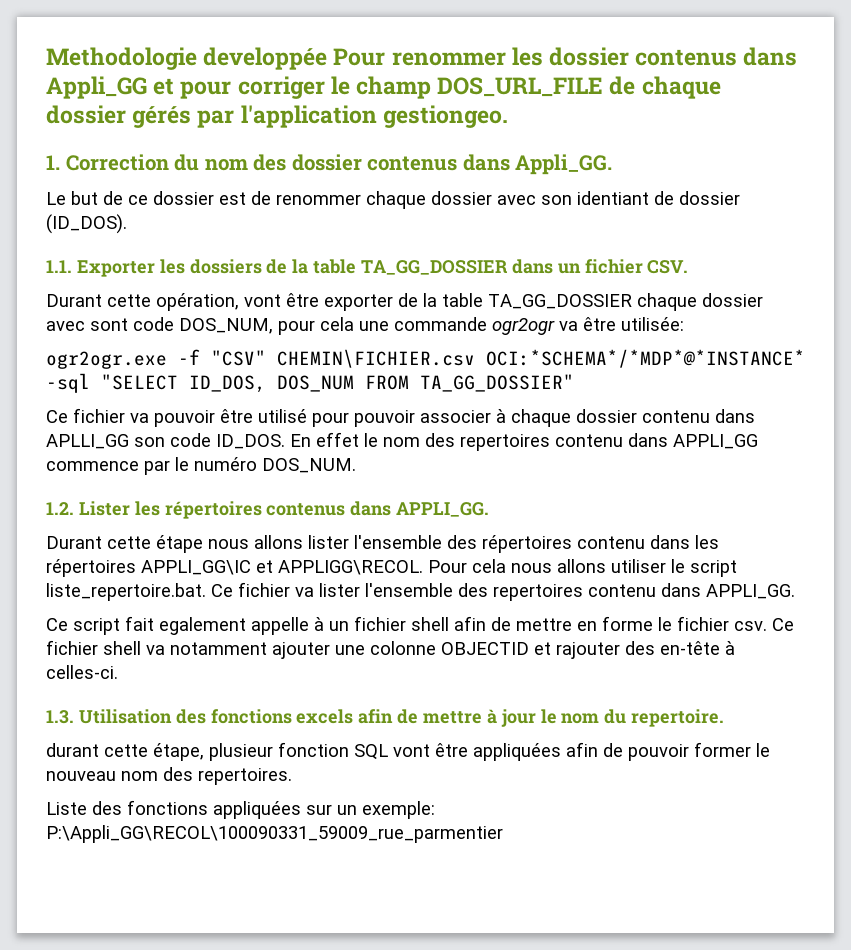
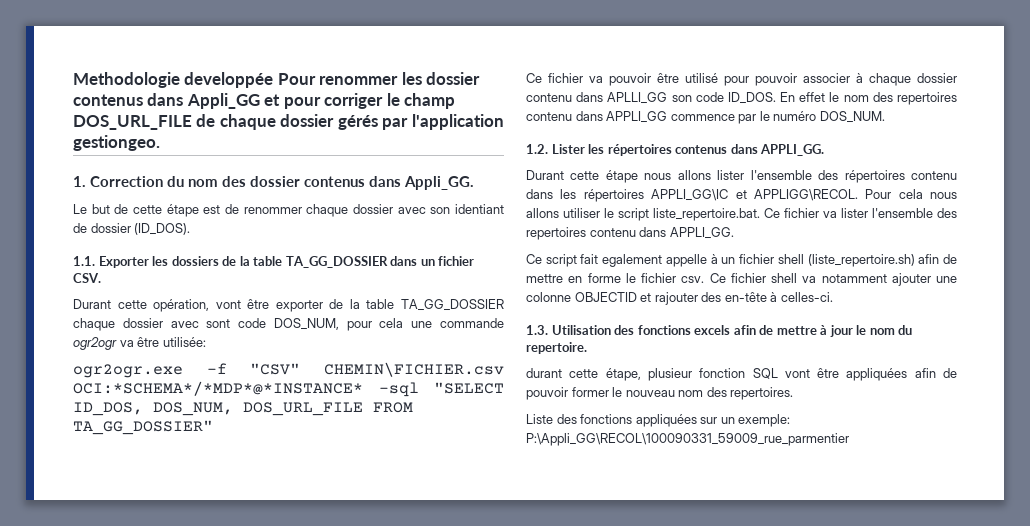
- Le but de ce dossier est de renommer chaque dossier avec son identiant de dossier (ID_DOS).
+ Le but de cette étape est de renommer chaque dossier avec son identiant de dossier (ID_DOS).
- ogr2ogr.exe -f "CSV" CHEMIN\FICHIER.csv OCI:*SCHEMA*/*MDP*@*INSTANCE* -sql "SELECT ID_DOS, DOS_NUM FROM TA_GG_DOSSIER"
+ ogr2ogr.exe -f "CSV" CHEMIN\FICHIER.csv OCI:*SCHEMA*/*MDP*@*INSTANCE* -sql "SELECT ID_DOS, DOS_NUM, DOS_URL_FILE FROM TA_GG_DOSSIER"
- Ce script fait egalement appelle à un fichier shell afin de mettre en forme le fichier csv.
+ Ce script fait egalement appelle à un fichier shell (liste_repertoire.sh) afin de mettre en forme le fichier csv.

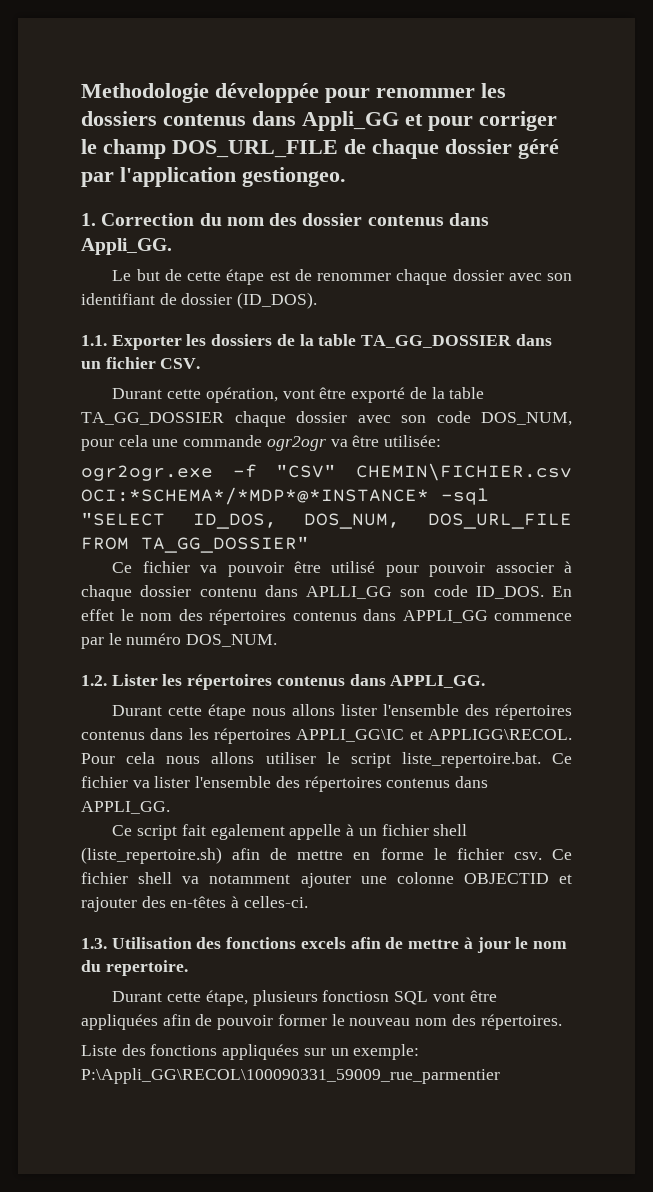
- Methodologie developpée Pour renommer les dossier contenus dans Appli_GG et pour corriger le champ DOS_URL_FILE de chaque dossier gérés par l'application gestiongeo.
+ Methodologie développée pour renommer les dossiers contenus dans Appli_GG et pour corriger le champ DOS_URL_FILE de chaque dossier géré par l'application gestiongeo.
- Le but de cette étape est de renommer chaque dossier avec son identiant de dossier (ID_DOS).
+ Le but de cette étape est de renommer chaque dossier avec son identifiant de dossier (ID_DOS).
- Durant cette opération, vont être exporter de la table TA_GG_DOSSIER chaque dossier avec sont code DOS_NUM, pour cela une commande ogr2ogr va être utilisée:
+ Durant cette opération, vont être exporté de la table TA_GG_DOSSIER chaque dossier avec son code DOS_NUM, pour cela une commande ogr2ogr va être utilisée:
- En effet le nom des repertoires contenu dans APPLI_GG commence par le numéro DOS_NUM.
+ En effet le nom des répertoires contenus dans APPLI_GG commence par le numéro DOS_NUM.
- Durant cette étape nous allons lister l'ensemble des répertoires contenu dans les répertoires APPLI_GG\IC et APPLIGG\RECOL.
+ Durant cette étape nous allons lister l'ensemble des répertoires contenus dans les répertoires APPLI_GG\IC et APPLIGG\RECOL.
- Pour cela nous allons utiliser le script liste_repertoire.bat. Ce fichier va lister l'ensemble des repertoires contenu dans APPLI_GG.
+ Pour cela nous allons utiliser le script liste_repertoire.bat. Ce fichier va lister l'ensemble des répertoires contenus dans APPLI_GG.
- Ce fichier shell va notamment ajouter une colonne OBJECTID et rajouter des en-tête à celles-ci.
+ Ce fichier shell va notamment ajouter une colonne OBJECTID et rajouter des en-têtes à celles-ci.
- durant cette étape, plusieur fonction SQL vont être appliquées afin de pouvoir former le nouveau nom des repertoires.
+ Durant cette étape, plusieurs fonctiosn SQL vont être appliquées afin de pouvoir former le nouveau nom des répertoires.

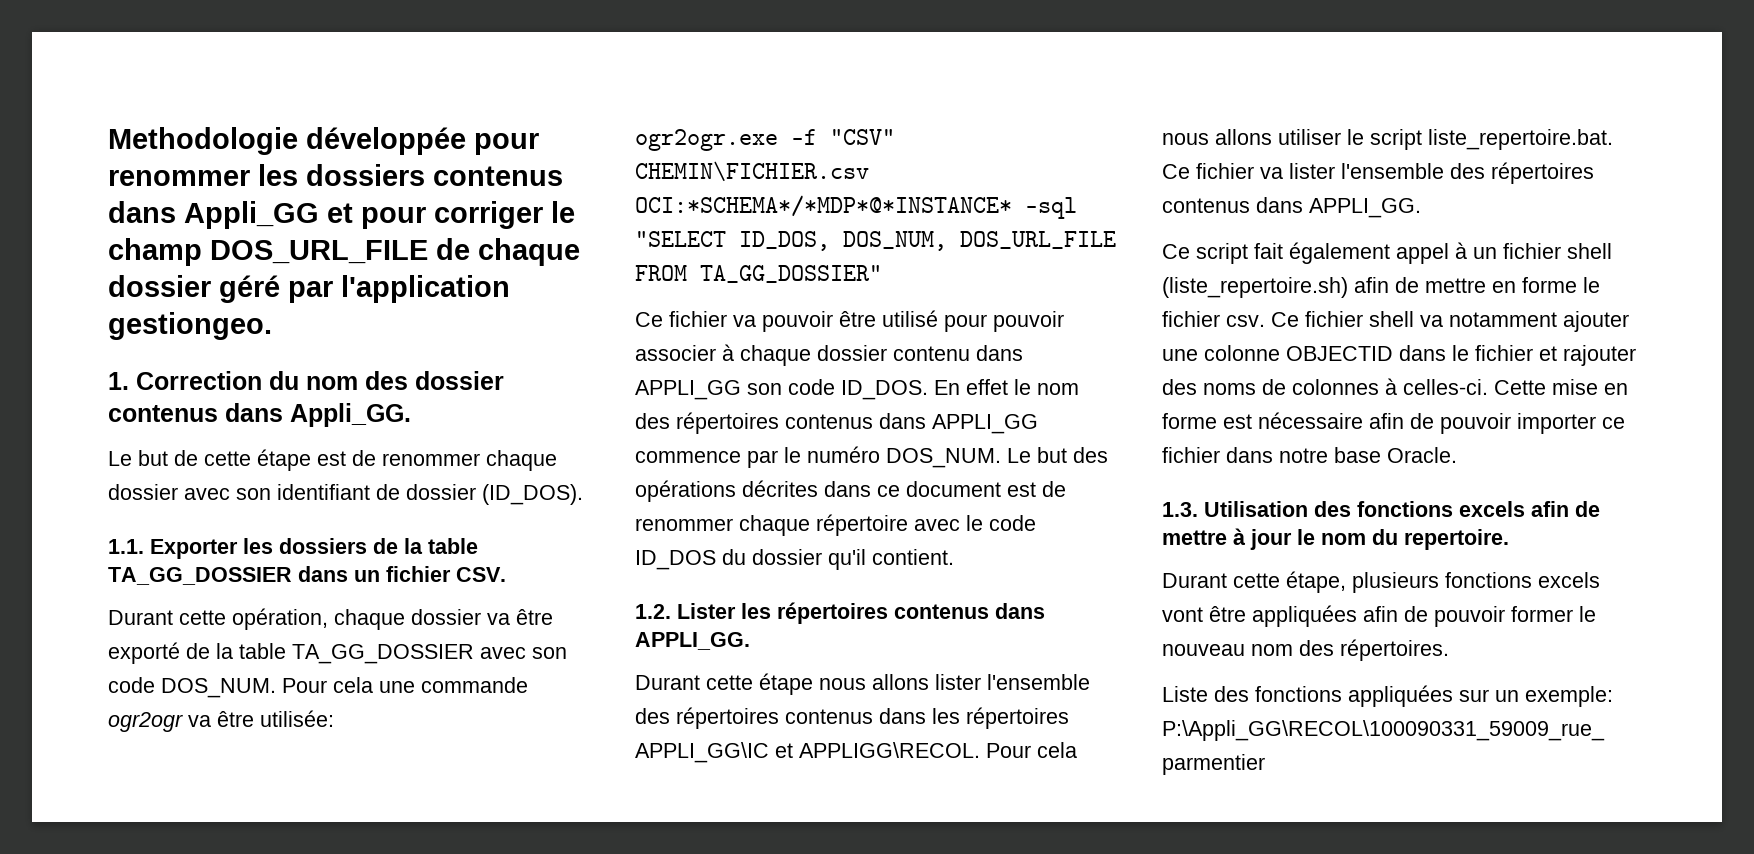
- Durant cette opération, vont être exporté de la table TA_GG_DOSSIER chaque dossier avec son code DOS_NUM, pour cela une commande ogr2ogr va être utilisée:
+ Durant cette opération, chaque dossier va être exporté de la table TA_GG_DOSSIER avec son code DOS_NUM. Pour cela une commande ogr2ogr va être utilisée:
- Ce fichier va pouvoir être utilisé pour pouvoir associer à chaque dossier contenu dans APLLI_GG son code ID_DOS.
+ Ce fichier va pouvoir être utilisé pour pouvoir associer à chaque dossier contenu dans APPLI_GG son code ID_DOS.
+ Le but des opérations décrites dans ce document est de renommer chaque répertoire avec le code ID_DOS du dossier qu'il contient.
- Ce script fait egalement appelle à un fichier shell (liste_repertoire.sh) afin de mettre en forme le fichier csv.
+ Ce script fait également appel à un fichier shell (liste_repertoire.sh) afin de mettre en forme le fichier csv.
- Ce fichier shell va notamment ajouter une colonne OBJECTID et rajouter des en-têtes à celles-ci.
+ Ce fichier shell va notamment ajouter une colonne OBJECTID dans le fichier et rajouter des noms de colonnes à celles-ci. Cette mise en forme est nécessaire afin de pouvoir importer ce fichier dans notre base Oracle.
- Durant cette étape, plusieurs fonctiosn SQL vont être appliquées afin de pouvoir former le nouveau nom des répertoires.
+ Durant cette étape, plusieurs fonctions excels vont être appliquées afin de pouvoir former le nouveau nom des répertoires.

